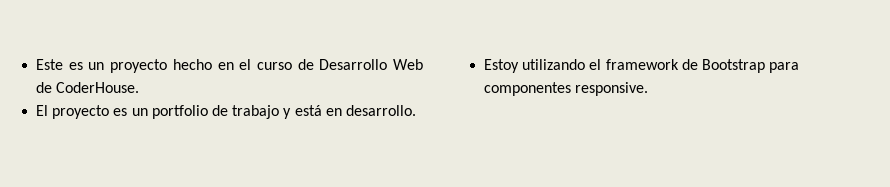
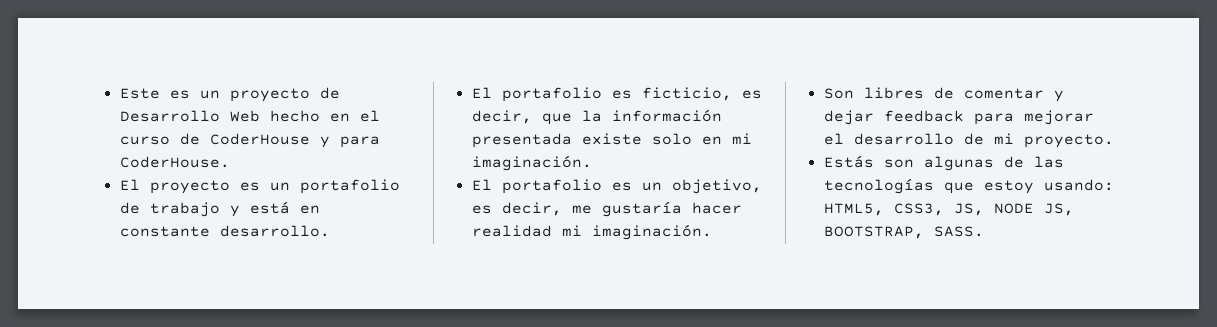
- Este es un proyecto hecho en el curso de Desarrollo Web de CoderHouse.
+ Este es un proyecto de Desarrollo Web hecho en el curso de CoderHouse y para CoderHouse.
- El proyecto es un portfolio de trabajo y está en desarrollo.
+ El proyecto es un portafolio de trabajo y está en constante desarrollo.
- Estoy utilizando el framework de Bootstrap para componentes responsive.
+ El portafolio es ficticio, es decir, que la información presentada existe solo en mi imaginación.
+ El portafolio es un objetivo, es decir, me gustaría hacer realidad mi imaginación.
+ Son libres de comentar y dejar feedback para mejorar el desarrollo de mi proyecto.
+ Estás son algunas de las tecnologías que estoy usando: HTML5, CSS3, JS, NODE JS, BOOTSTRAP, SASS.

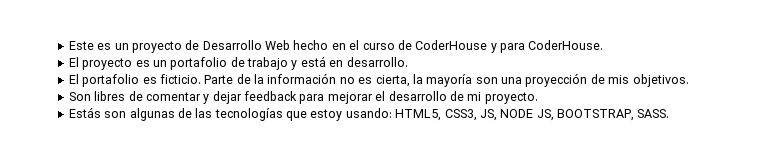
- El proyecto es un portafolio de trabajo y está en constante desarrollo.
+ El proyecto es un portafolio de trabajo y está en desarrollo.
- El portafolio es ficticio, es decir, que la información presentada existe solo en mi imaginación.
- El portafolio es un objetivo, es decir, me gustaría hacer realidad mi imaginación.
+ El portafolio es ficticio. Parte de la información no es cierta, la mayoría son una proyección de mis objetivos.

